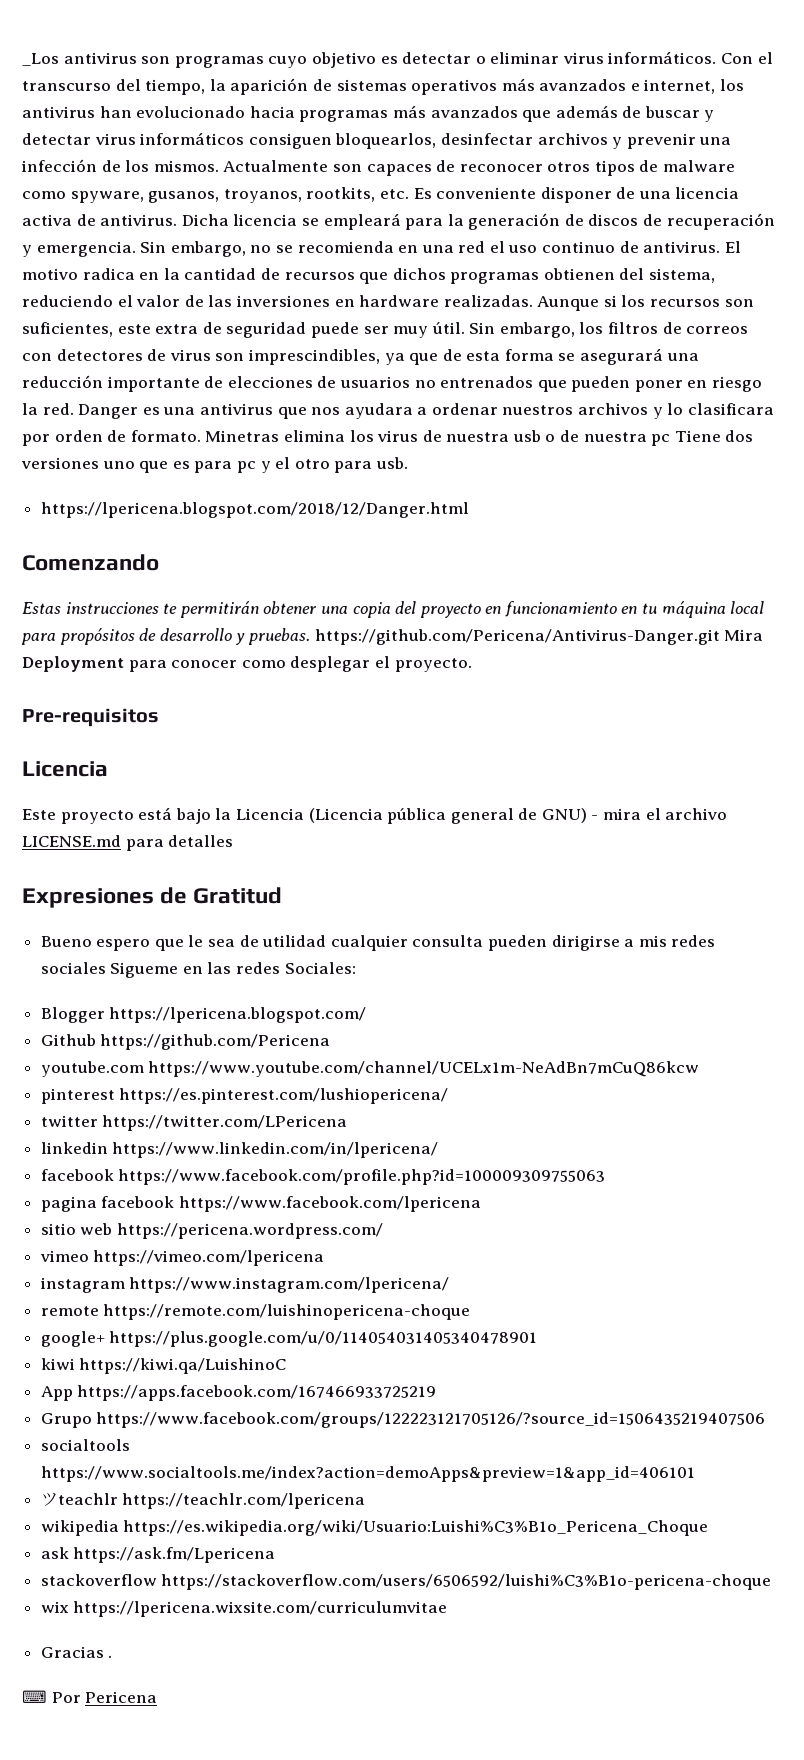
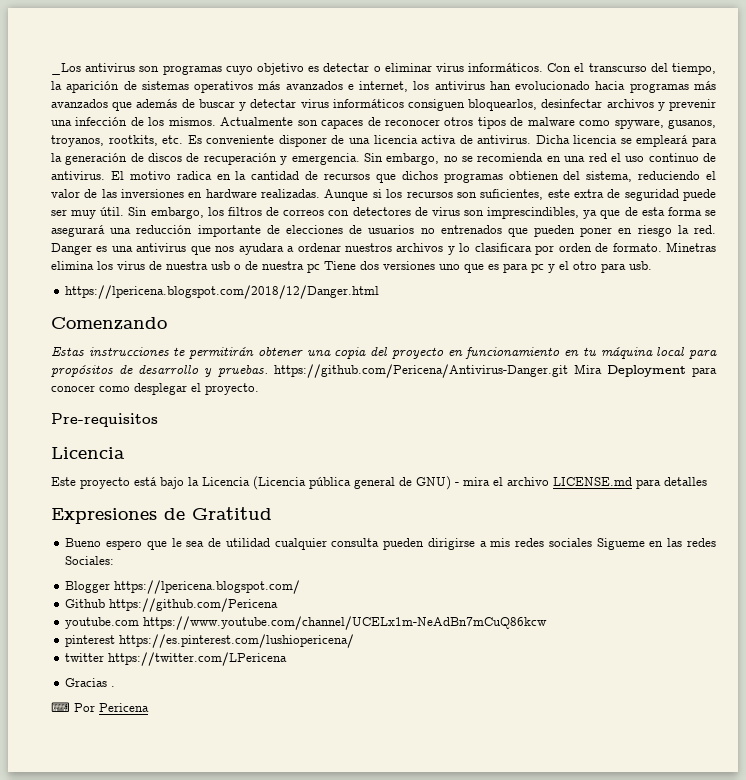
- linkedin https://www.linkedin.com/in/lpericena/
- facebook https://www.facebook.com/profile.php?id=100009309755063
- pagina facebook https://www.facebook.com/lpericena
- sitio web https://pericena.wordpress.com/
- vimeo https://vimeo.com/lpericena
- instagram https://www.instagram.com/lpericena/
- remote https://remote.com/luishinopericena-choque
- google+ https://plus.google.com/u/0/114054031405340478901
- kiwi https://kiwi.qa/LuishinoC
- App https://apps.facebook.com/167466933725219
- Grupo https://www.facebook.com/groups/122223121705126/?source_id=1506435219407506
- socialtools https://www.socialtools.me/index?action=demoApps&preview=1&app_id=406101
- ツteachlr https://teachlr.com/lpericena
- wikipedia https://es.wikipedia.org/wiki/Usuario:Luishi%C3%B1o_Pericena_Choque
- ask https://ask.fm/Lpericena
- stackoverflow https://stackoverflow.com/users/6506592/luishi%C3%B1o-pericena-choque
- wix https://lpericena.wixsite.com/curriculumvitae

